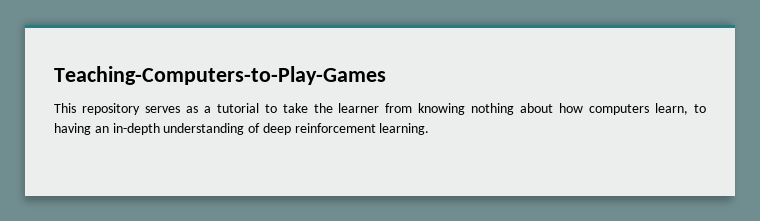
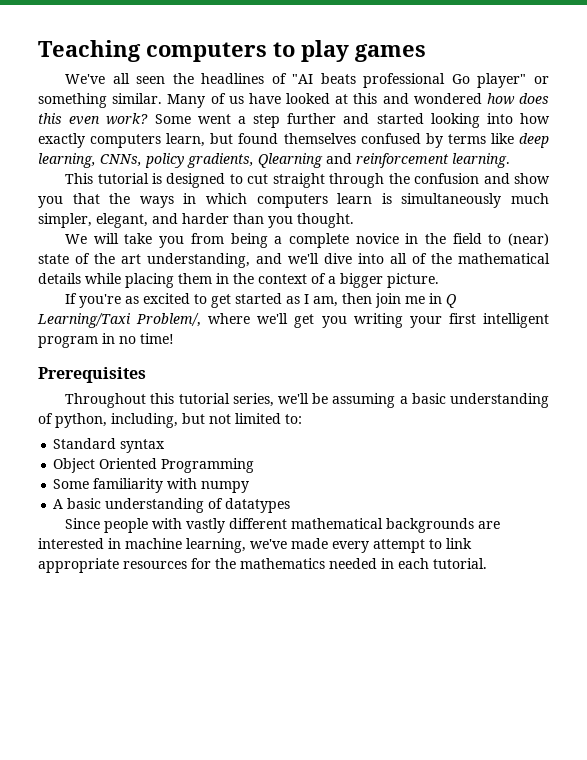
- Teaching-Computers-to-Play-Games
- This repository serves as a tutorial to take the learner from knowing nothing about how computers learn, to having an in-depth understanding of deep reinforcement learning.
+ Teaching computers to play games
+ We've all seen the headlines of "AI beats professional Go player" or something similar. Many of us have looked at this and wondered how does this even work? Some went a step further and started looking into how exactly computers learn, but found themselves confused by terms like deep learning, CNNs, policy gradients, Qlearning and reinforcement learning.
+ This tutorial is designed to cut straight through the confusion and show you that the ways in which computers learn is simultaneously much simpler, elegant, and harder than you thought.
+ We will take you from being a complete novice in the field to (near) state of the art understanding, and we'll dive into all of the mathematical details while placing them in the context of a bigger picture.
+ If you're as excited to get started as I am, then join me in Q Learning/Taxi Problem/, where we'll get you writing your first intelligent program in no time!
+ Prerequisites
+ Throughout this tutorial series, we'll be assuming a basic understanding of python, including, but not limited to:
+ Standard syntax
+ Object Oriented Programming
+ Some familiarity with numpy
+ A basic understanding of datatypes
+ Since people with vastly different mathematical backgrounds are interested in machine learning, we've made every attempt to link appropriate resources for the mathematics needed in each tutorial.

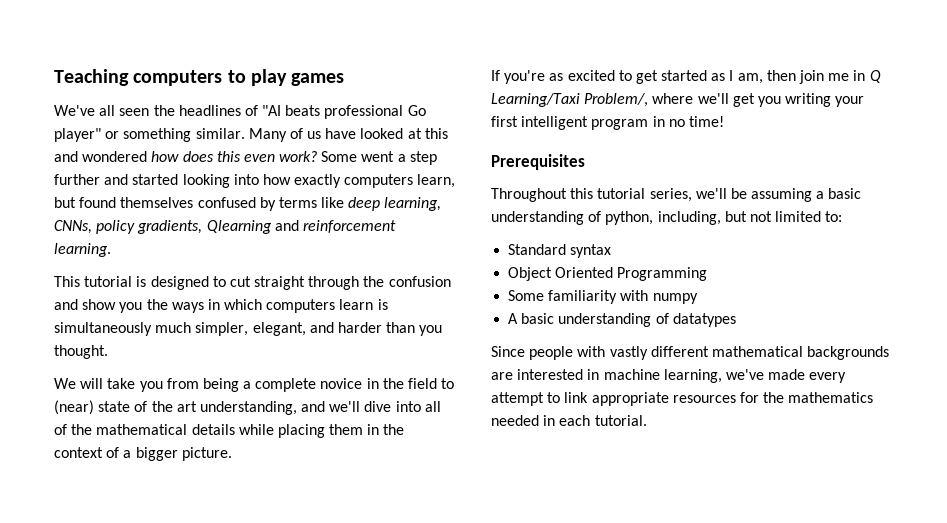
- This tutorial is designed to cut straight through the confusion and show you that the ways in which computers learn is simultaneously much simpler, elegant, and harder than you thought.
+ This tutorial is designed to cut straight through the confusion and show you the ways in which computers learn is simultaneously much simpler, elegant, and harder than you thought.

